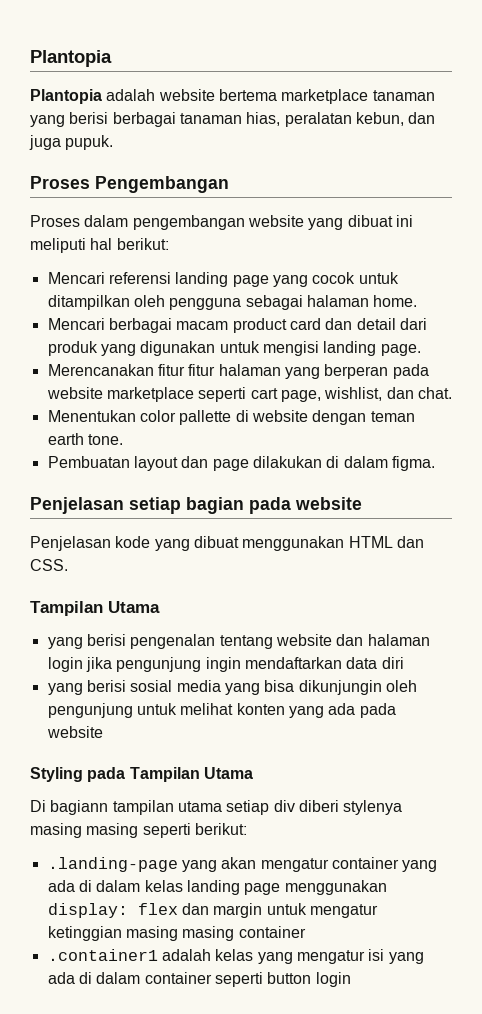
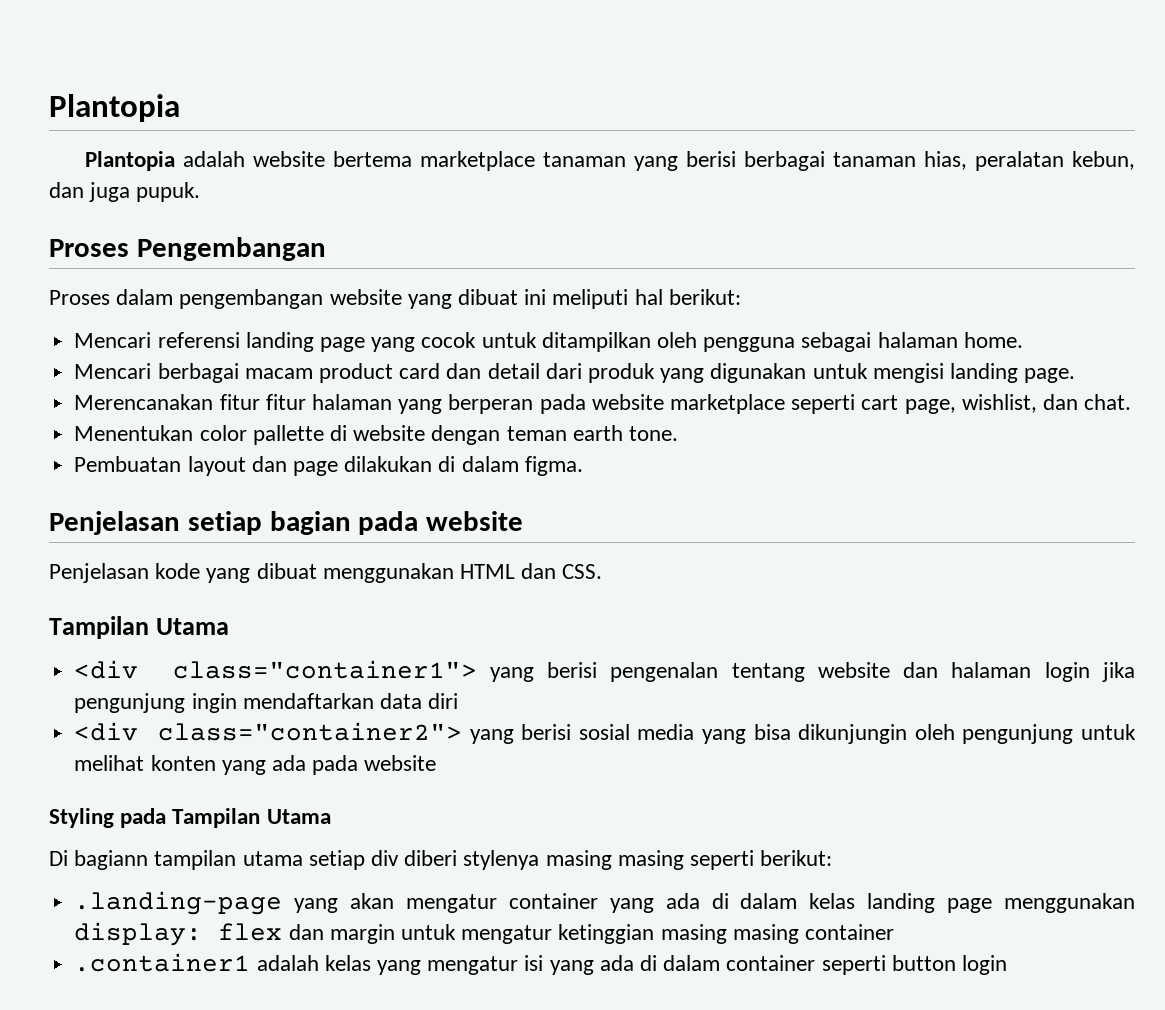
- yang berisi pengenalan tentang website dan halaman login jika pengunjung ingin mendaftarkan data diri
+ <div class="container1"> yang berisi pengenalan tentang website dan halaman login jika pengunjung ingin mendaftarkan data diri
- yang berisi sosial media yang bisa dikunjungin oleh pengunjung untuk melihat konten yang ada pada website
+ <div class="container2"> yang berisi sosial media yang bisa dikunjungin oleh pengunjung untuk melihat konten yang ada pada website

